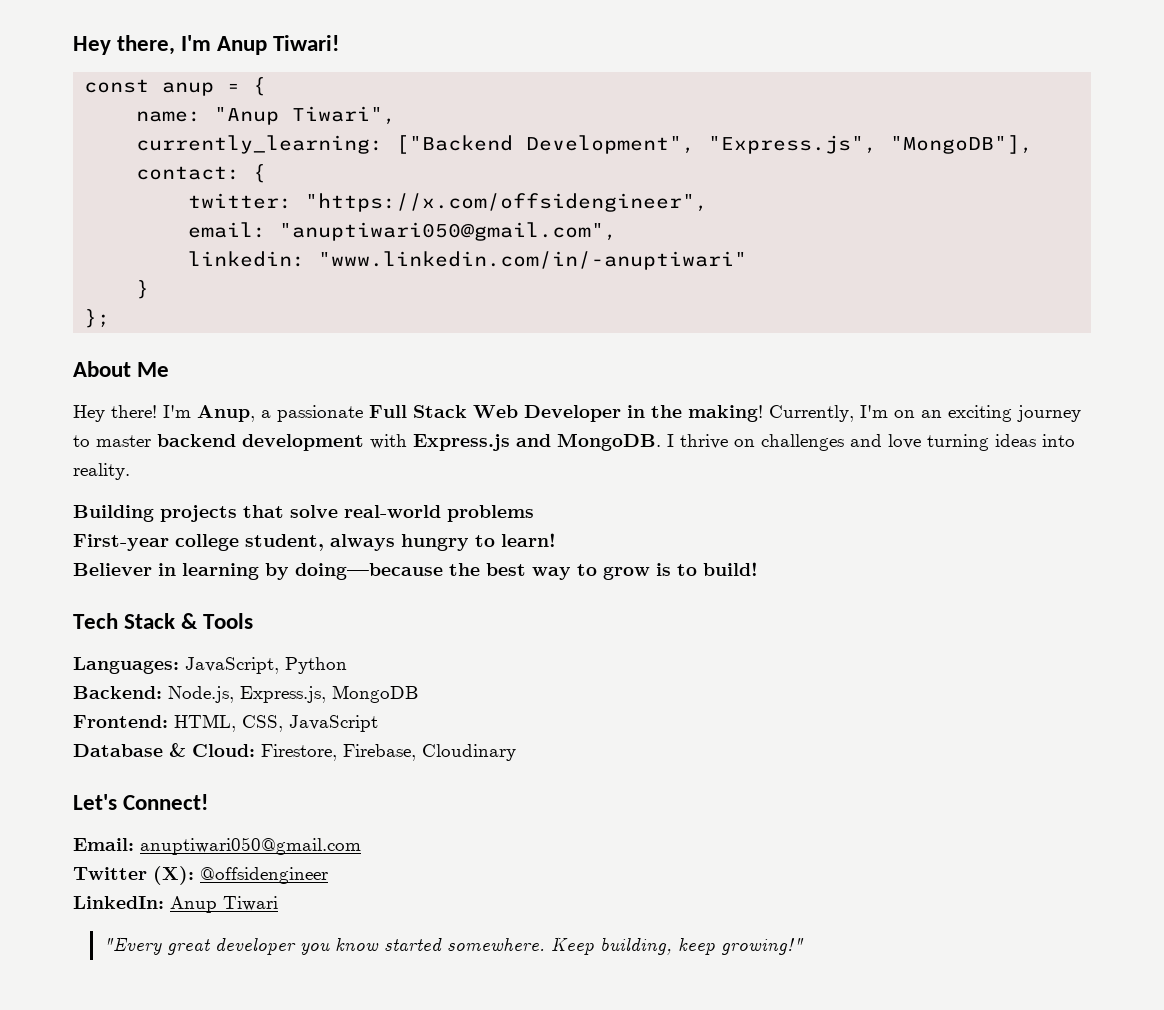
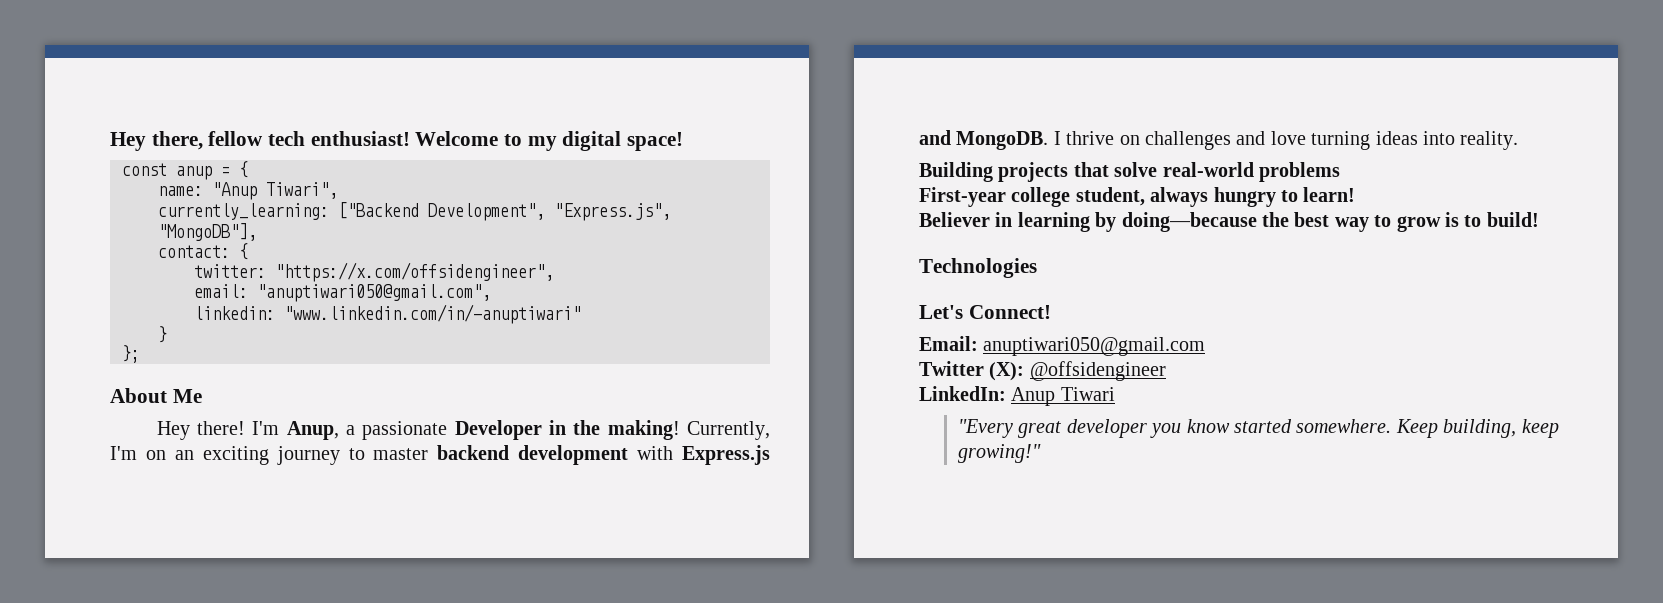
- Hey there, I'm Anup Tiwari!
+ Hey there, fellow tech enthusiast! Welcome to my digital space!
- I'm Anup, a passionate Full Stack Web Developer in the making!
+ I'm Anup, a passionate Developer in the making!
- Tech Stack & Tools
- Languages: JavaScript, Python
- Backend: Node.js, Express.js, MongoDB
- Frontend: HTML, CSS, JavaScript
- Database & Cloud: Firestore, Firebase, Cloudinary
+ Technologies

